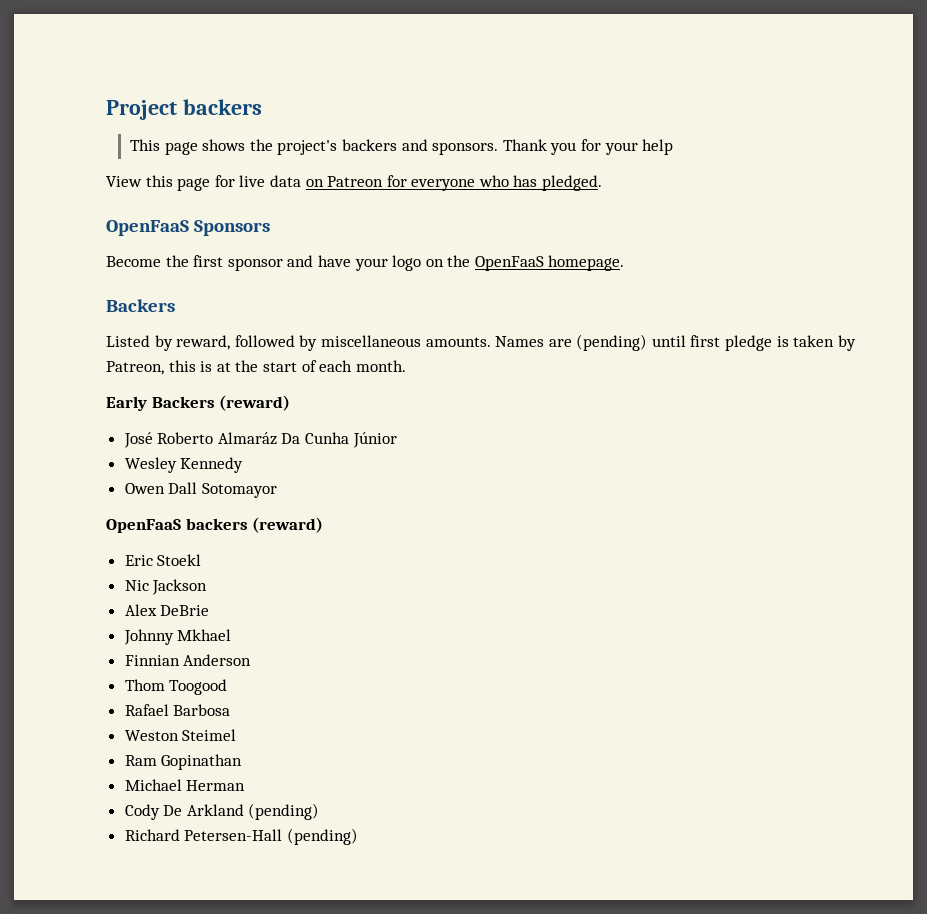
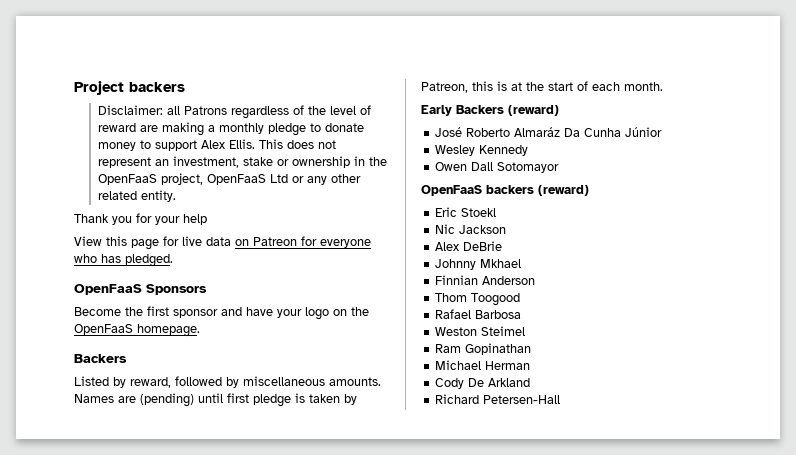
- This page shows the project's backers and sponsors. Thank you for your help
+ Disclaimer: all Patrons regardless of the level of reward are making a monthly pledge to donate money to support Alex Ellis. This does not represent an investment, stake or ownership in the OpenFaaS project, OpenFaaS Ltd or any other related entity.
+ Thank you for your help
- Cody De Arkland (pending)
+ Cody De Arkland
- Richard Petersen-Hall (pending)
+ Richard Petersen-Hall

